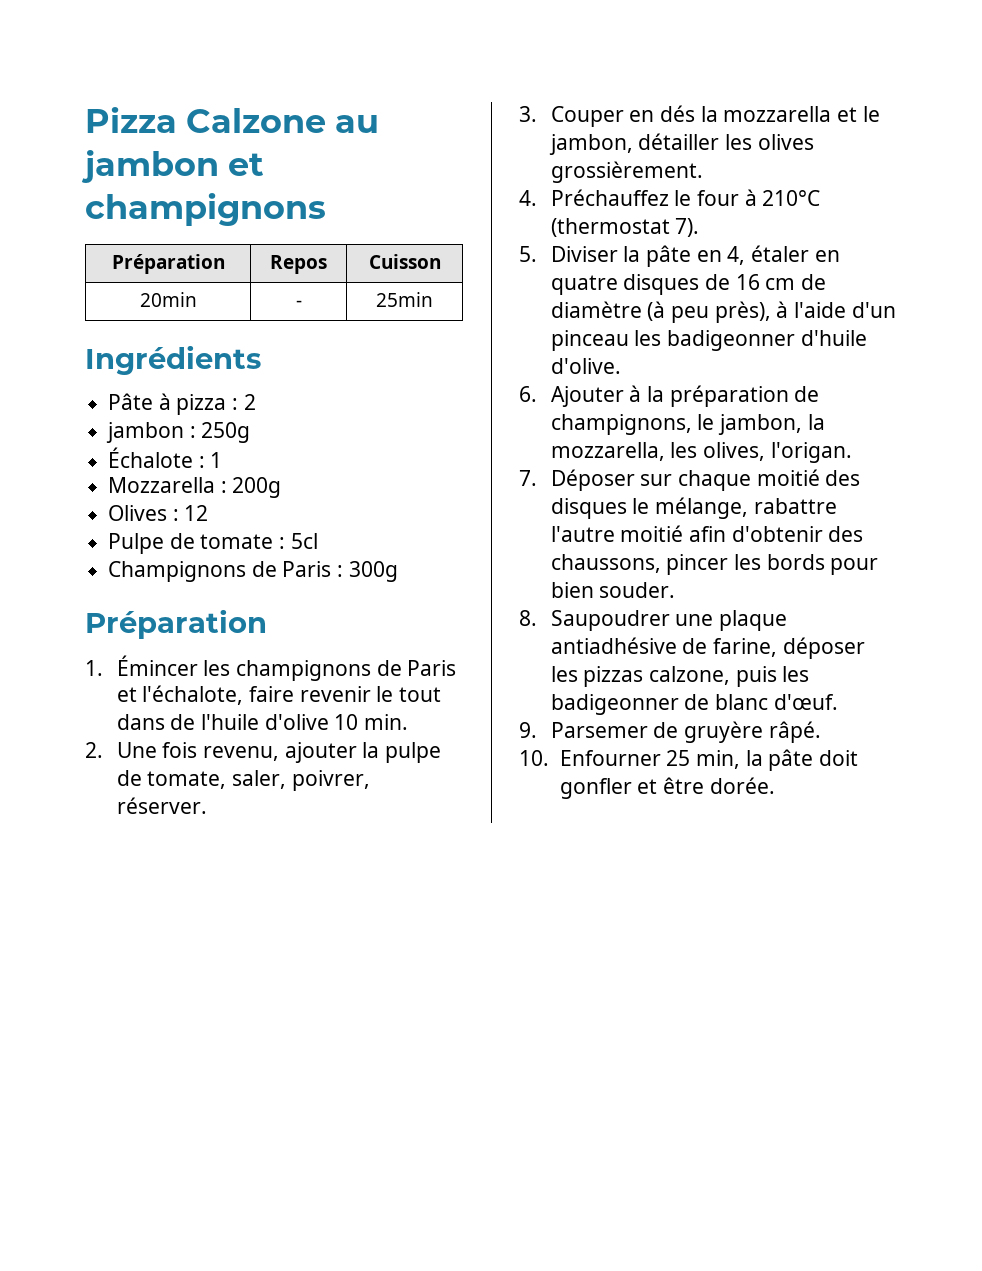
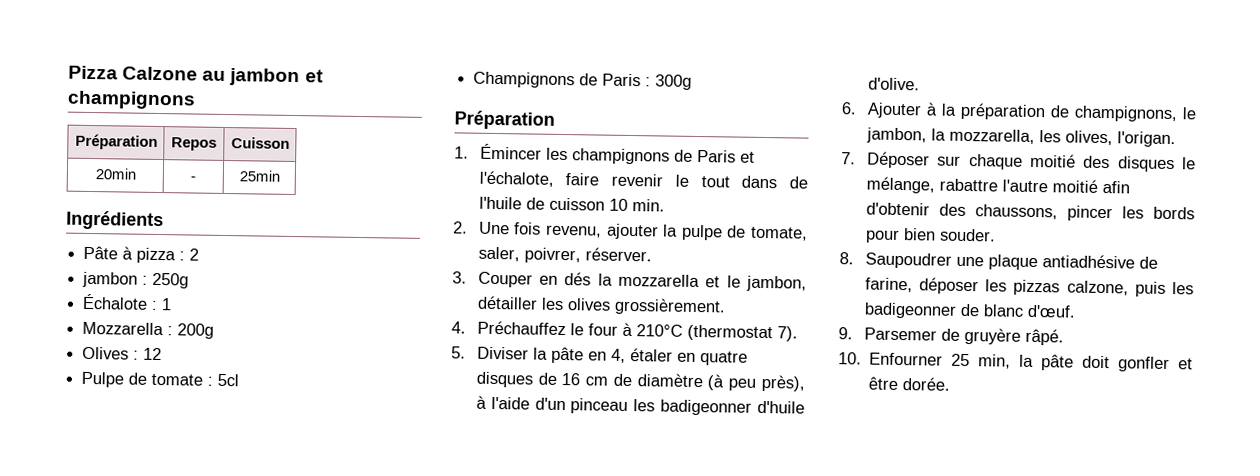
- 1. Émincer les champignons de Paris et l'échalote, faire revenir le tout dans de l'huile d'olive 10 min.
+ 1. Émincer les champignons de Paris et l'échalote, faire revenir le tout dans de l'huile de cuisson 10 min.

